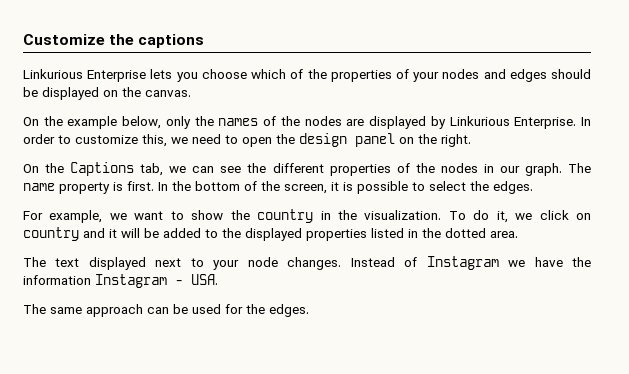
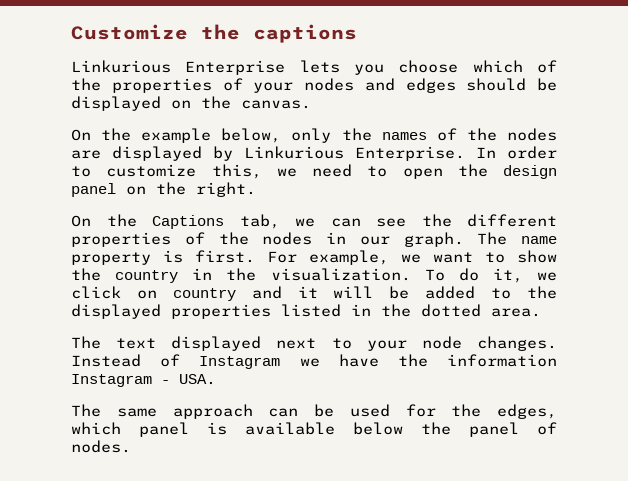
- The name property is first. In the bottom of the screen, it is possible to select the edges.
- For example, we want to show the country in the visualization.
+ The name property is first. For example, we want to show the country in the visualization.
- The same approach can be used for the edges.
+ The same approach can be used for the edges, which panel is available below the panel of nodes.

